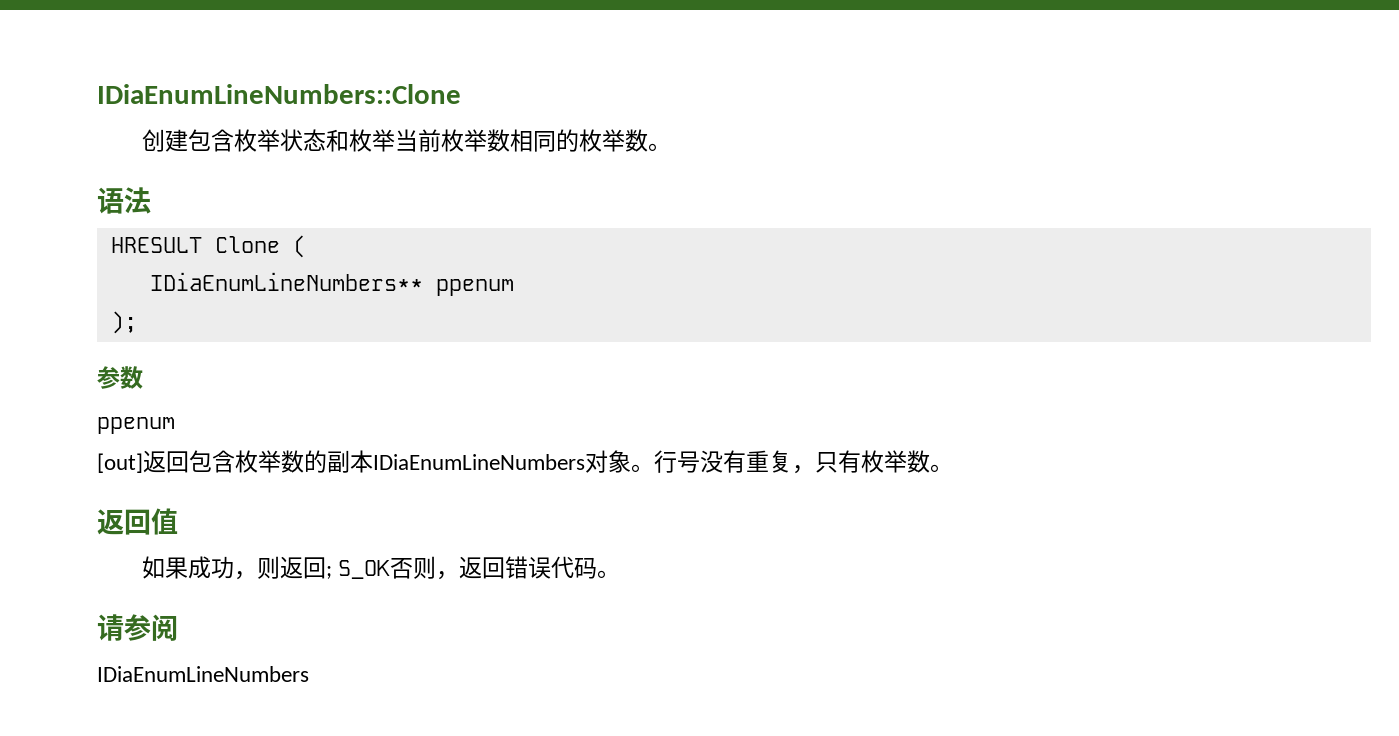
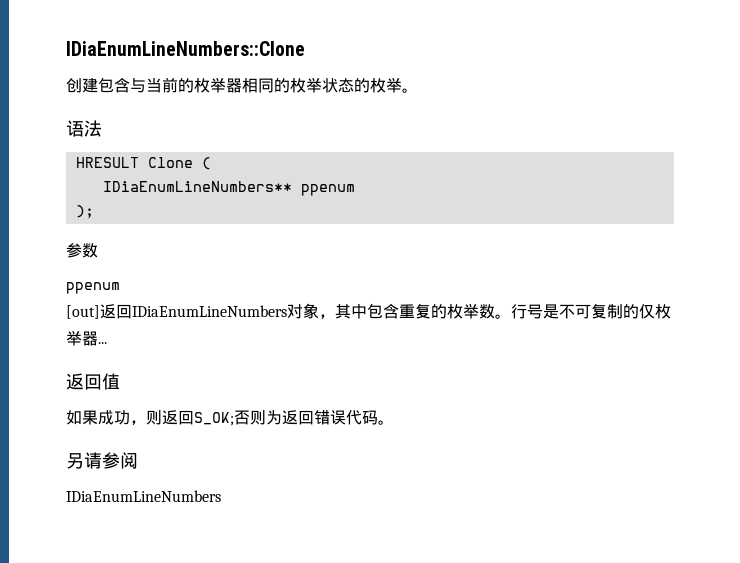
- 创建包含枚举状态和枚举当前枚举数相同的枚举数。
+ 创建包含与当前的枚举器相同的枚举状态的枚举。
- [out]返回包含枚举数的副本IDiaEnumLineNumbers对象。行号没有重复，只有枚举数。
+ [out]返回IDiaEnumLineNumbers对象，其中包含重复的枚举数。行号是不可复制的仅枚举器...
- 如果成功，则返回; S_OK否则，返回错误代码。
+ 如果成功，则返回S_OK;否则为返回错误代码。
- 请参阅
+ 另请参阅

